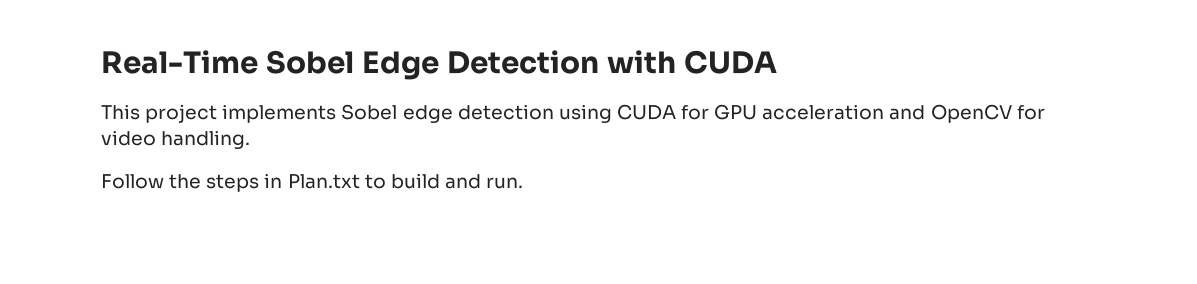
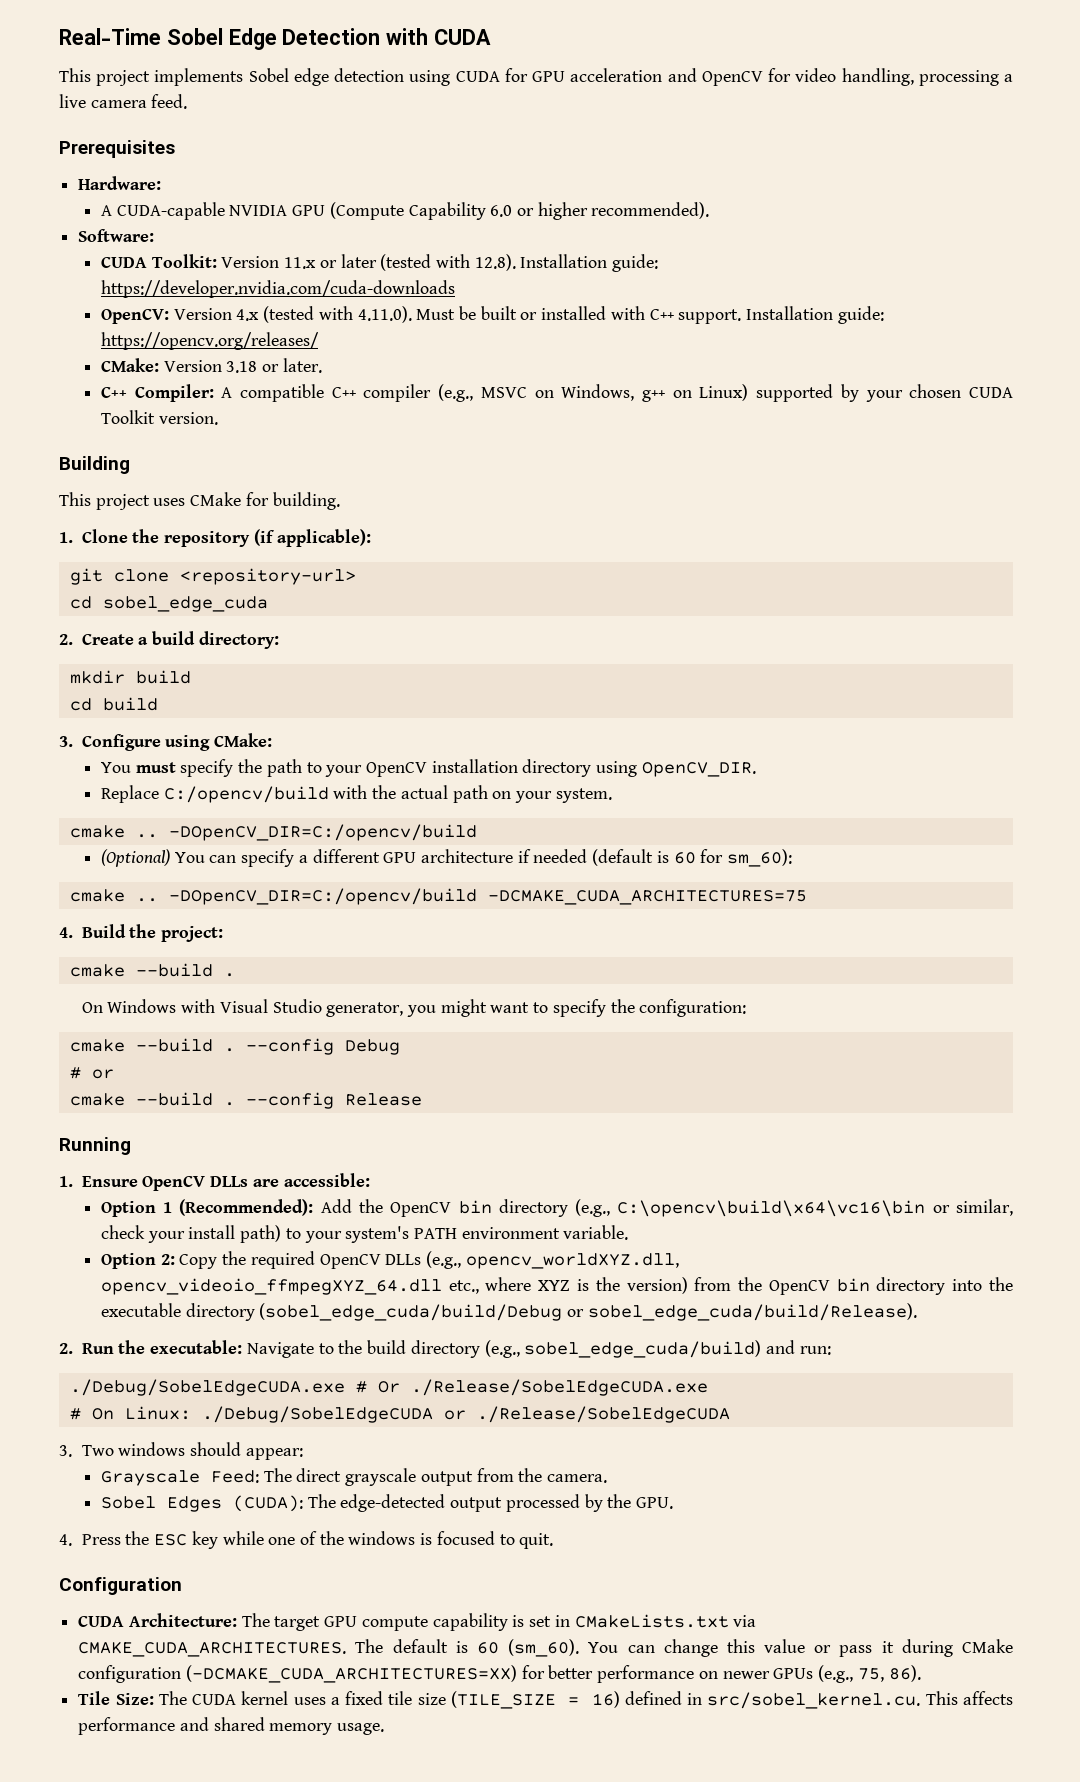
- This project implements Sobel edge detection using CUDA for GPU acceleration and OpenCV for video handling.
- Follow the steps in Plan.txt to build and run.
+ This project implements Sobel edge detection using CUDA for GPU acceleration and OpenCV for video handling, processing a live camera feed.
+ Prerequisites
+ Hardware:
+ A CUDA-capable NVIDIA GPU (Compute Capability 6.0 or higher recommended).
+ Software:
+ CUDA Toolkit: Version 11.x or later (tested with 12.8). Installation guide: https://developer.nvidia.com/cuda-downloads
+ OpenCV: Version 4.x (tested with 4.11.0). Must be built or installed with C++ support. Installation guide: https://opencv.org/releases/
+ CMake: Version 3.18 or later.
+ C++ Compiler: A compatible C++ compiler (e.g., MSVC on Windows, g++ on Linux) supported by your chosen CUDA Toolkit version.
+ Building
+ This project uses CMake for building.
+ 1. Clone the repository (if applicable):
+ git clone <repository-url>
+ cd sobel_edge_cuda
+ 2. Create a build directory:
+ mkdir build
+ cd build
+ 3. Configure using CMake:
+ You must specify the path to your OpenCV installation directory using OpenCV_DIR.
+ Replace C:/opencv/build with the actual path on your system.
+ cmake .. -DOpenCV_DIR=C:/opencv/build
+ (Optional) You can specify a different GPU architecture if needed (default is 60 for sm_60):
+ cmake .. -DOpenCV_DIR=C:/opencv/build -DCMAKE_CUDA_ARCHITECTURES=75
+ 4. Build the project:
+ cmake --build .
+ On Windows with Visual Studio generator, you might want to specify the configuration:
+ cmake --build . --config Debug
+ # or
+ cmake --build . --config Release
+ Running
+ 1. Ensure OpenCV DLLs are accessible:
+ Option 1 (Recommended): Add the OpenCV bin directory (e.g., C:\opencv\build\x64\vc16\bin or similar, check your install path) to your system's PATH environment variable.
+ Option 2: Copy the required OpenCV DLLs (e.g., opencv_worldXYZ.dll, opencv_videoio_ffmpegXYZ_64.dll etc., where XYZ is the version) from the OpenCV bin directory into the executable directory (sobel_edge_cuda/build/Debug or sobel_edge_cuda/build/Release).
+ 2. Run the executable: Navigate to the build directory (e.g., sobel_edge_cuda/build) and run:
+ ./Debug/SobelEdgeCUDA.exe # Or ./Release/SobelEdgeCUDA.exe
+ # On Linux: ./Debug/SobelEdgeCUDA or ./Release/SobelEdgeCUDA
+ 3. Two windows should appear:
+ Grayscale Feed: The direct grayscale output from the camera.
+ Sobel Edges (CUDA): The edge-detected output processed by the GPU.
+ 4. Press the ESC key while one of the windows is focused to quit.
+ Configuration
+ CUDA Architecture: The target GPU compute capability is set in CMakeLists.txt via CMAKE_CUDA_ARCHITECTURES. The default is 60 (sm_60). You can change this value or pass it during CMake configuration (-DCMAKE_CUDA_ARCHITECTURES=XX) for better performance on newer GPUs (e.g., 75, 86).
+ Tile Size: The CUDA kernel uses a fixed tile size (TILE_SIZE = 16) defined in src/sobel_kernel.cu. This affects performance and shared memory usage.

